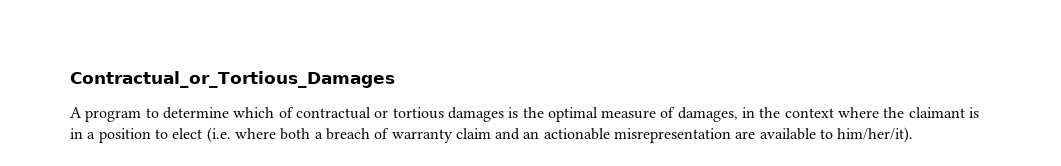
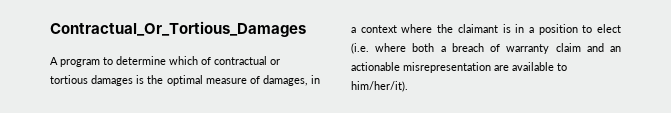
- Contractual_or_Tortious_Damages
+ Contractual_Or_Tortious_Damages
- A program to determine which of contractual or tortious damages is the optimal measure of damages, in the context where the claimant is in a position to elect (i.e. where both a breach of warranty claim and an actionable misrepresentation are available to him/her/it).
+ A program to determine which of contractual or tortious damages is the optimal measure of damages, in a context where the claimant is in a position to elect (i.e. where both a breach of warranty claim and an actionable misrepresentation are available to him/her/it).

